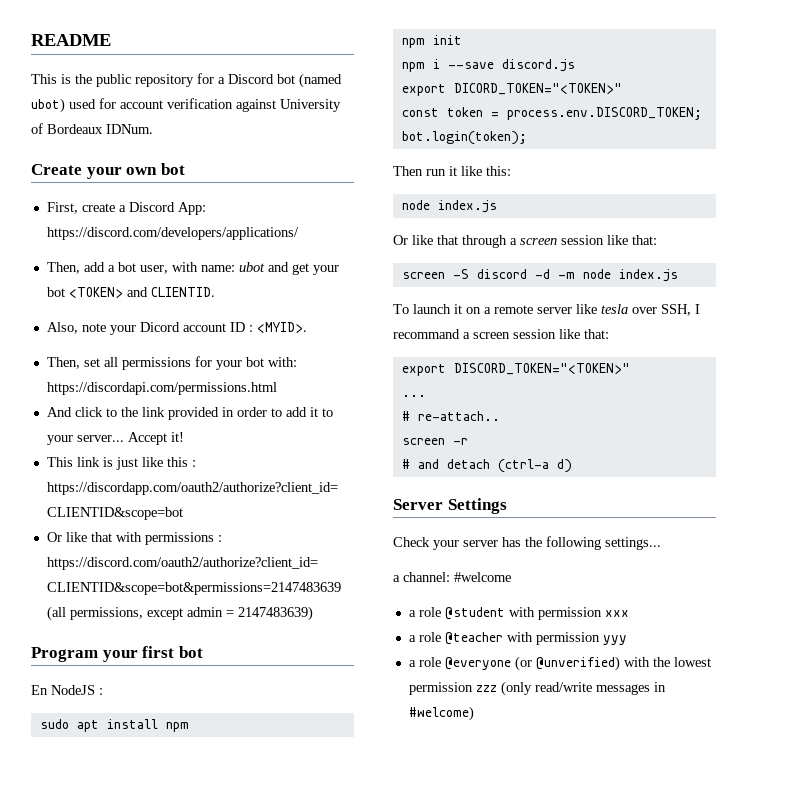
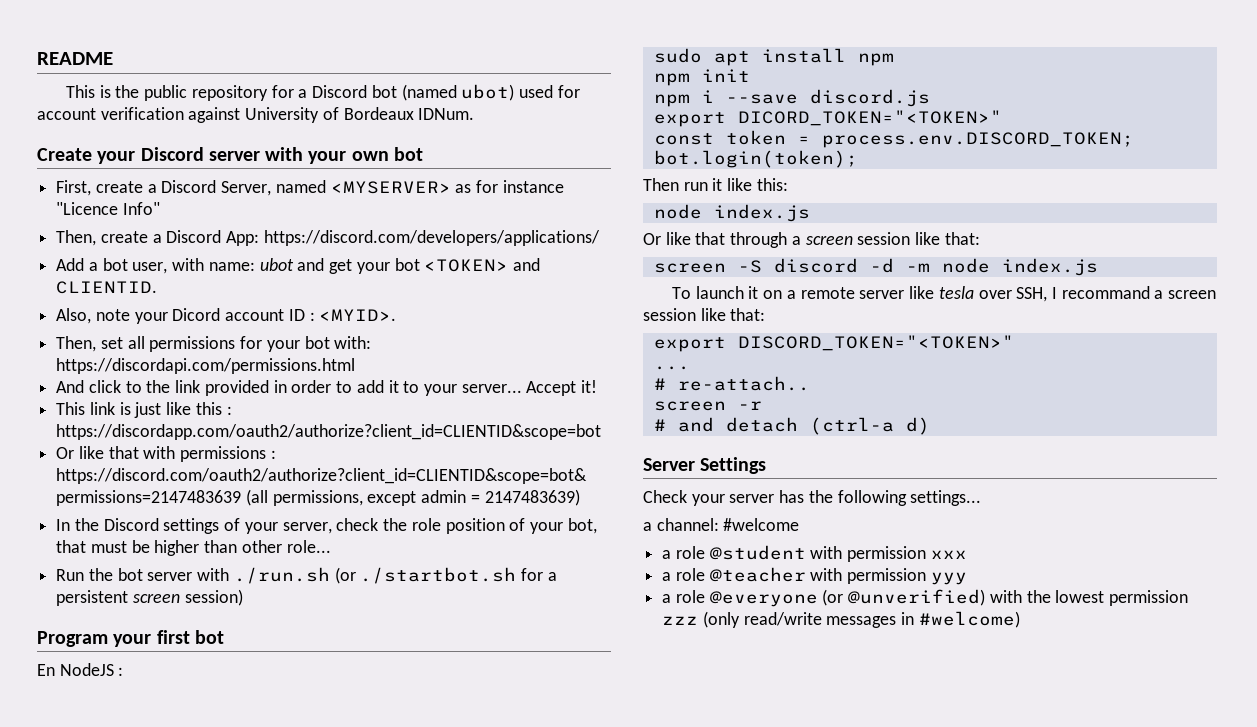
- Create your own bot
+ Create your Discord server with your own bot
- First, create a Discord App: https://discord.com/developers/applications/
+ First, create a Discord Server, named <MYSERVER> as for instance "Licence Info"
+ Then, create a Discord App: https://discord.com/developers/applications/
- Then, add a bot user, with name: ubot and get your bot <TOKEN> and CLIENTID.
+ Add a bot user, with name: ubot and get your bot <TOKEN> and CLIENTID.
+ In the Discord settings of your server, check the role position of your bot, that must be higher than other role...
+ Run the bot server with ./run.sh (or ./startbot.sh for a persistent screen session)

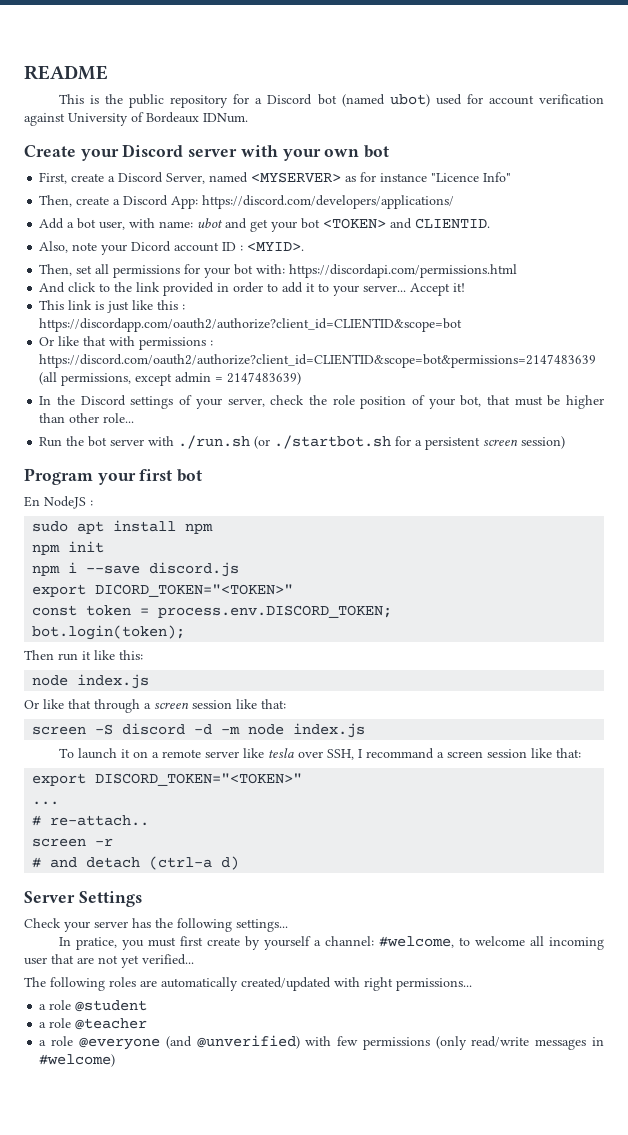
- a channel: #welcome
+ In pratice, you must first create by yourself a channel: #welcome, to welcome all incoming user that are not yet verified...
+ The following roles are automatically created/updated with right permissions...
- a role @student with permission xxx
+ a role @student
- a role @teacher with permission yyy
+ a role @teacher
- a role @everyone (or @unverified) with the lowest permission zzz (only read/write messages in #welcome)
+ a role @everyone (and @unverified) with few permissions (only read/write messages in #welcome)

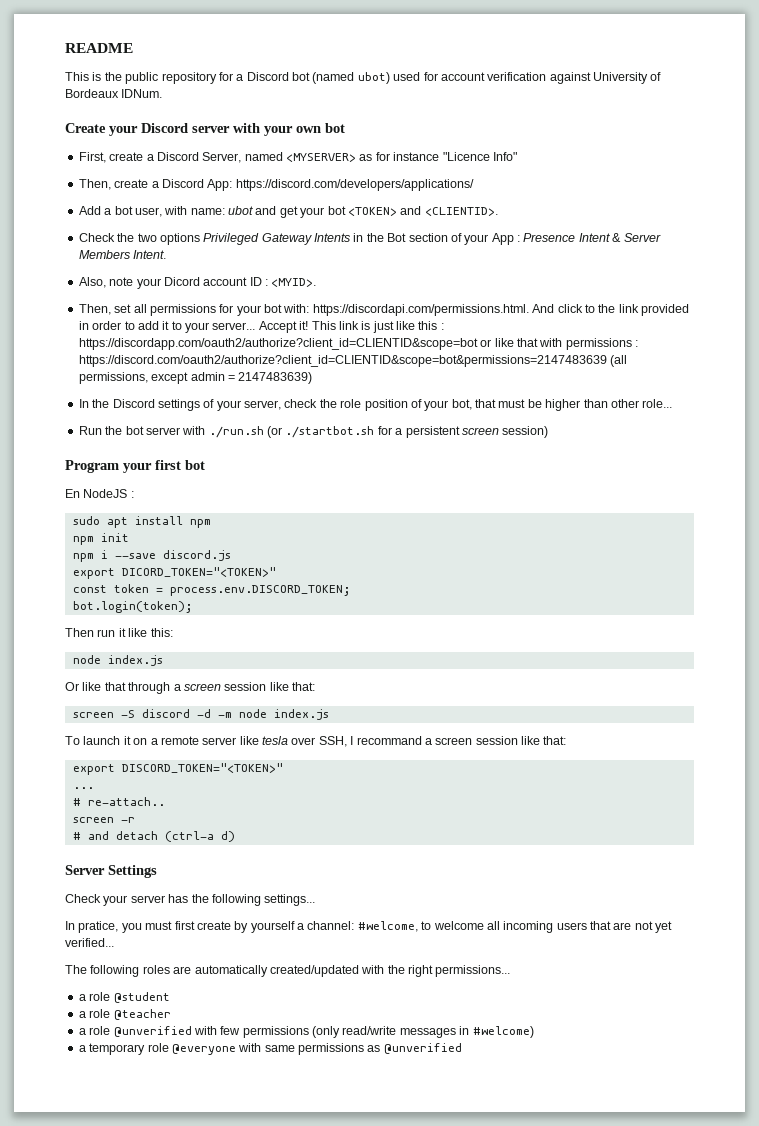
- Add a bot user, with name: ubot and get your bot <TOKEN> and CLIENTID.
+ Add a bot user, with name: ubot and get your bot <TOKEN> and <CLIENTID>.
+ Check the two options Privileged Gateway Intents in the Bot section of your App : Presence Intent & Server Members Intent.
- Then, set all permissions for your bot with: https://discordapi.com/permissions.html
- And click to the link provided in order to add it to your server...
+ Then, set all permissions for your bot with: https://discordapi.com/permissions.html. And click to the link provided in order to add it to your server...
- Accept it!
- This link is just like this : https://discordapp.com/oauth2/authorize?client_id=CLIENTID&scope=bot
- Or like that with permissions : https://discord.com/oauth2/authorize?client_id=CLIENTID&scope=bot&permissions=2147483639 (all permissions, except admin = 2147483639)
+ Accept it! This link is just like this : https://discordapp.com/oauth2/authorize?client_id=CLIENTID&scope=bot or like that with permissions : https://discord.com/oauth2/authorize?client_id=CLIENTID&scope=bot&permissions=2147483639 (all permissions, except admin = 2147483639)
- In pratice, you must first create by yourself a channel: #welcome, to welcome all incoming user that are not yet verified...
+ In pratice, you must first create by yourself a channel: #welcome, to welcome all incoming users that are not yet verified...
- The following roles are automatically created/updated with right permissions...
+ The following roles are automatically created/updated with the right permissions...
- a role @everyone (and @unverified) with few permissions (only read/write messages in #welcome)
+ a role @unverified with few permissions (only read/write messages in #welcome)
+ a temporary role @everyone with same permissions as @unverified

